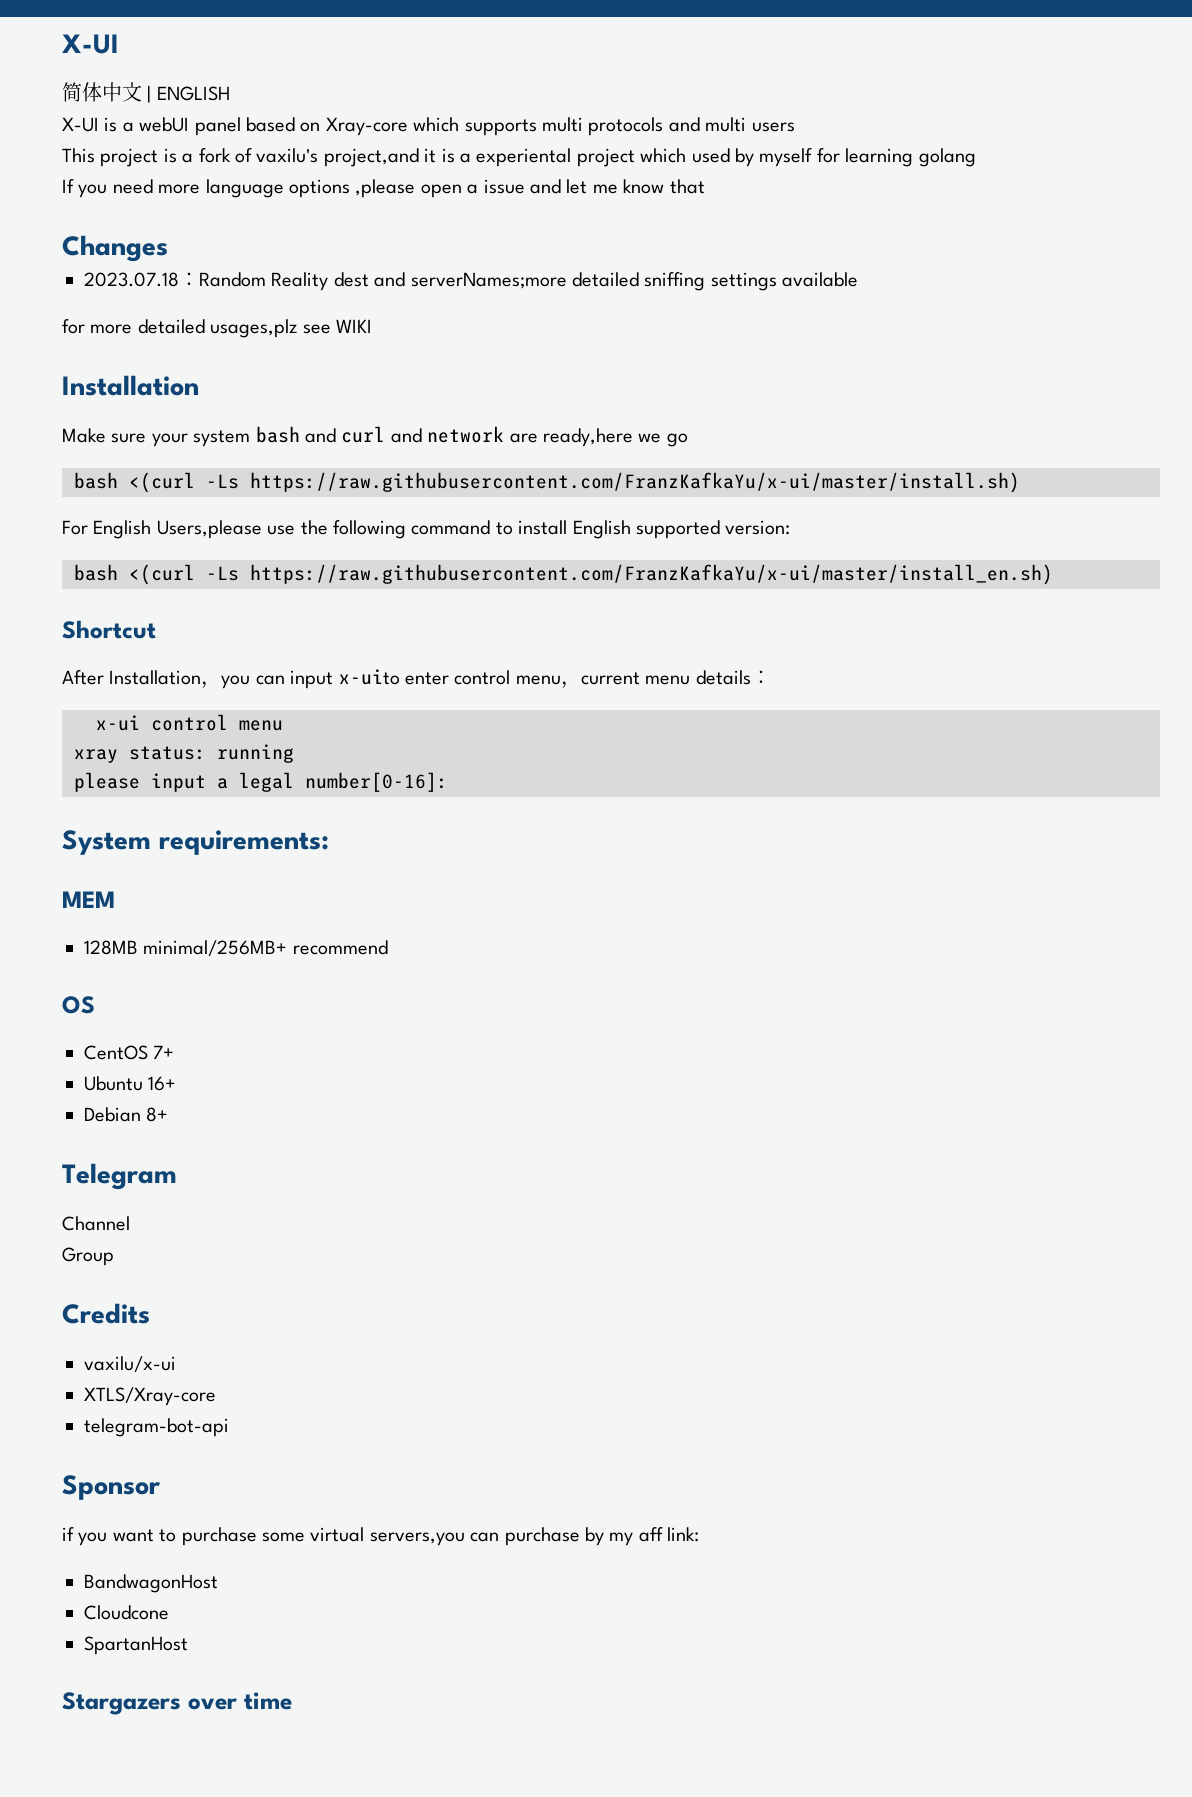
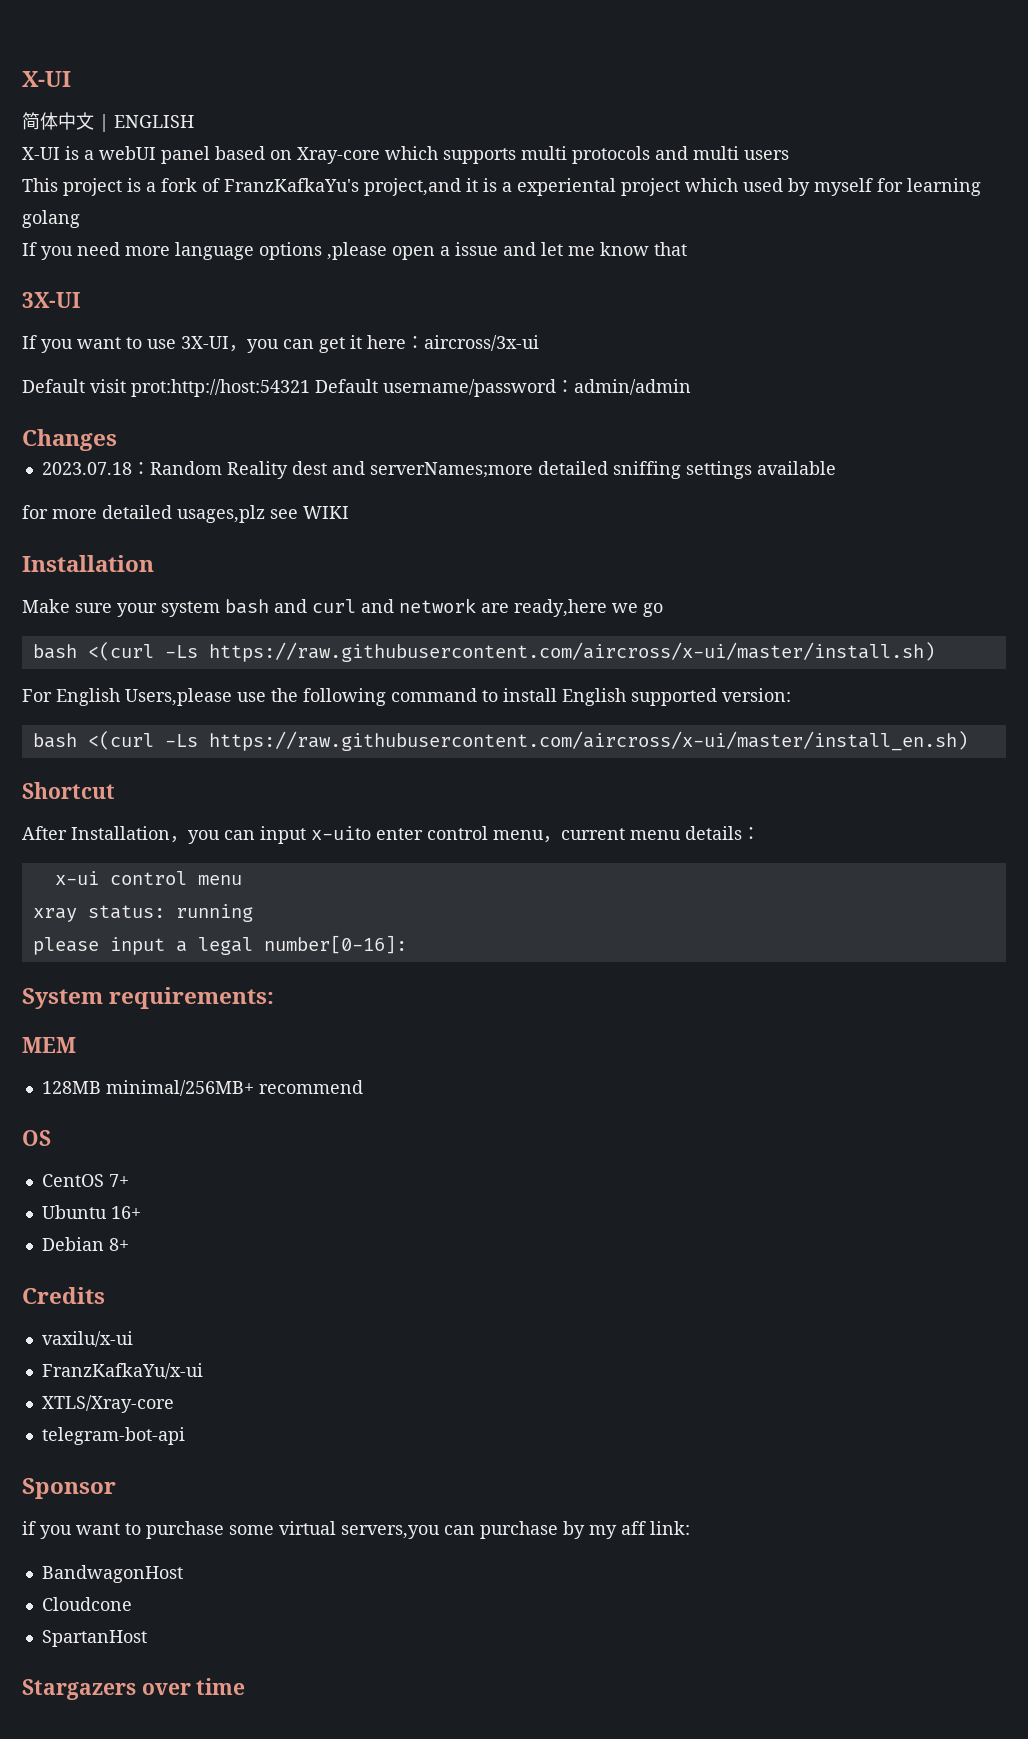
- This project is a fork of vaxilu's project,and it is a experiental project which used by myself for learning golang
+ This project is a fork of FranzKafkaYu's project,and it is a experiental project which used by myself for learning golang
  If you need more language options ,please open a issue and let me know that
+ 3X-UI
+ If you want to use 3X-UI，you can get it here：aircross/3x-ui
+ Default visit prot:http://host:54321 Default username/password：admin/admin
- bash <(curl -Ls https://raw.githubusercontent.com/FranzKafkaYu/x-ui/master/install.sh)
+ bash <(curl -Ls https://raw.githubusercontent.com/aircross/x-ui/master/install.sh)
- bash <(curl -Ls https://raw.githubusercontent.com/FranzKafkaYu/x-ui/master/install_en.sh)
+ bash <(curl -Ls https://raw.githubusercontent.com/aircross/x-ui/master/install_en.sh)
- Telegram
- Channel
- Group
+ FranzKafkaYu/x-ui

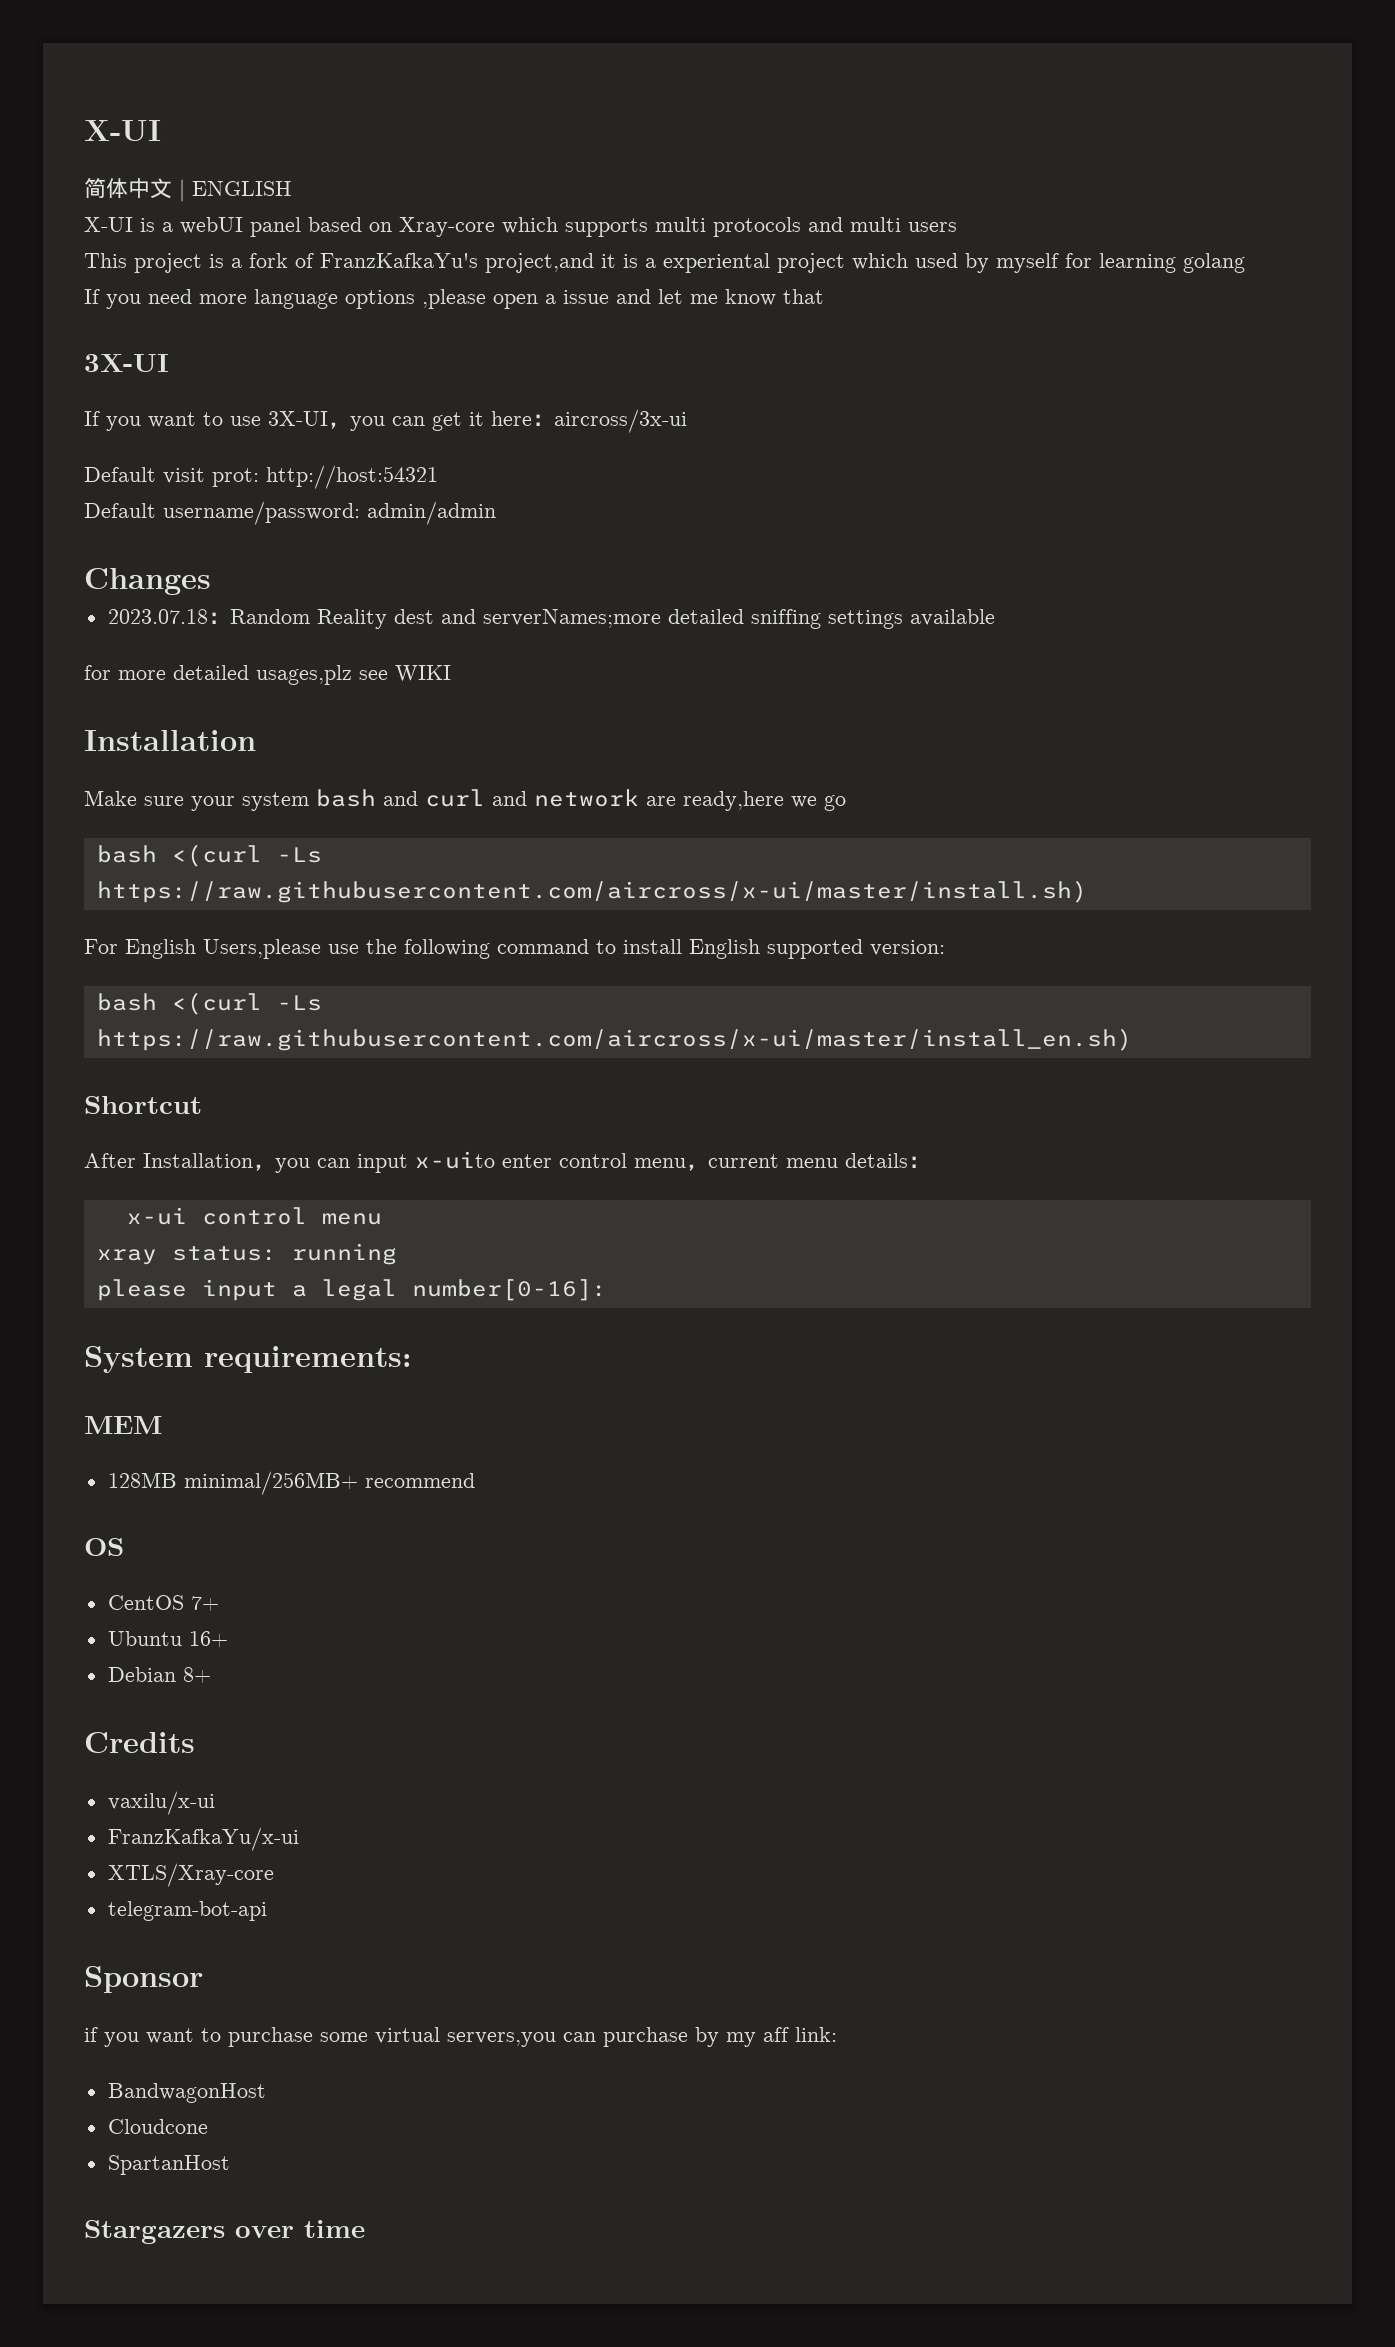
- Default visit prot:http://host:54321 Default username/password：admin/admin
+ Default visit prot: http://host:54321
+ Default username/password: admin/admin

